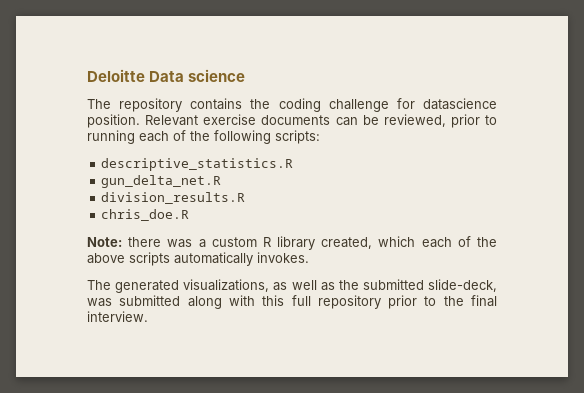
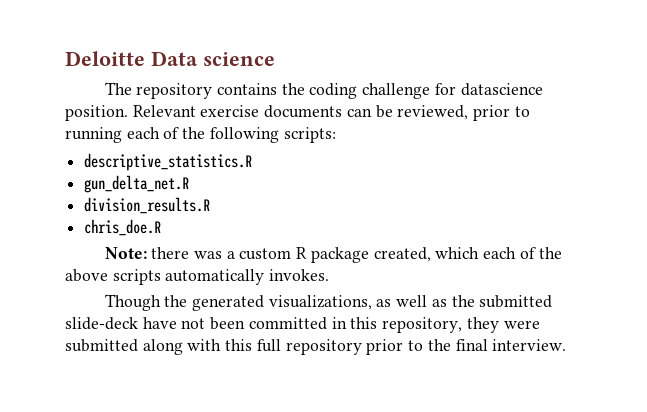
- Note: there was a custom R library created, which each of the above scripts automatically invokes.
+ Note: there was a custom R package created, which each of the above scripts automatically invokes.
- The generated visualizations, as well as the submitted slide-deck, was submitted along with this full repository prior to the final interview.
+ Though the generated visualizations, as well as the submitted slide-deck have not been committed in this repository, they were submitted along with this full repository prior to the final interview.

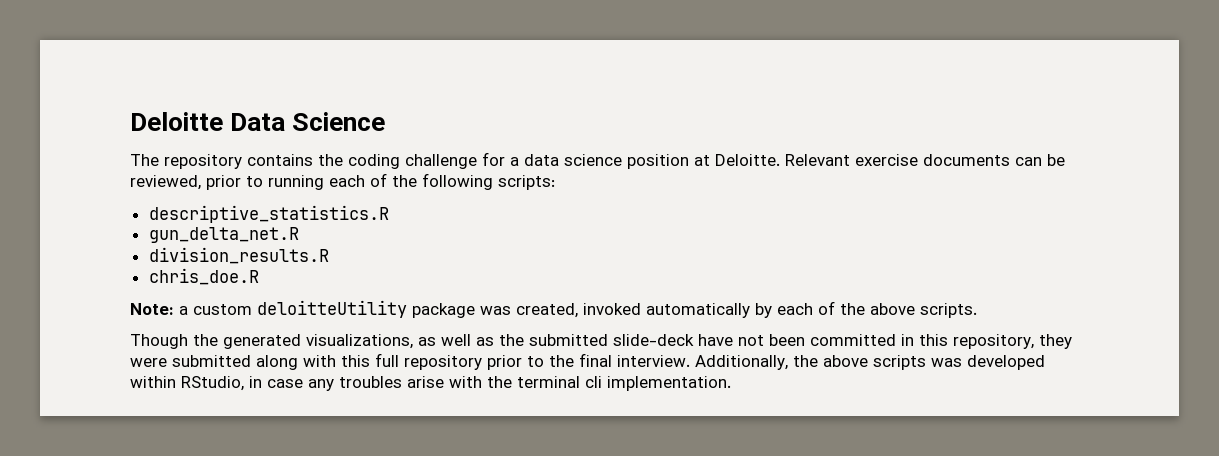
- Deloitte Data science
+ Deloitte Data Science
- The repository contains the coding challenge for datascience position.
+ The repository contains the coding challenge for a data science position at Deloitte.
- Note: there was a custom R package created, which each of the above scripts automatically invokes.
+ Note: a custom deloitteUtility package was created, invoked automatically by each of the above scripts.
+ Additionally, the above scripts was developed within RStudio, in case any troubles arise with the terminal cli implementation.

